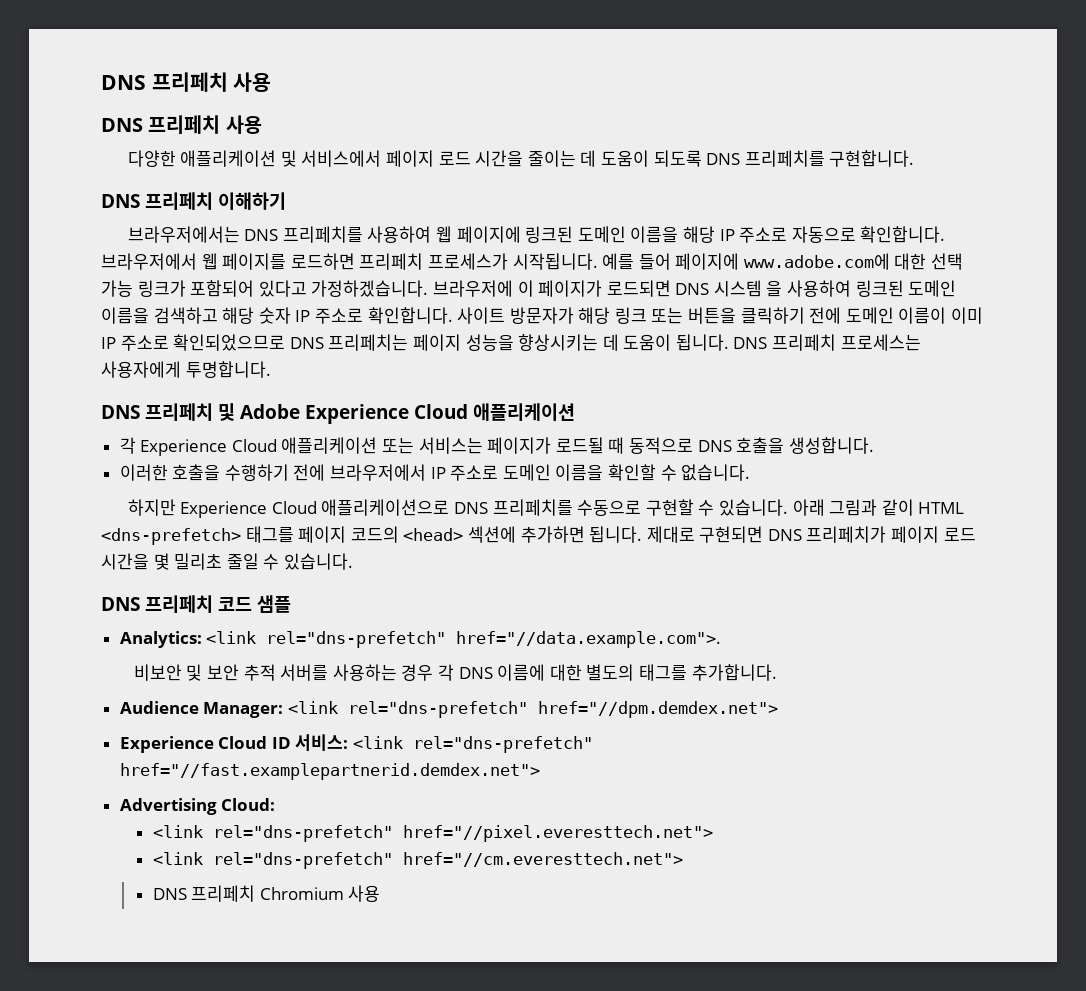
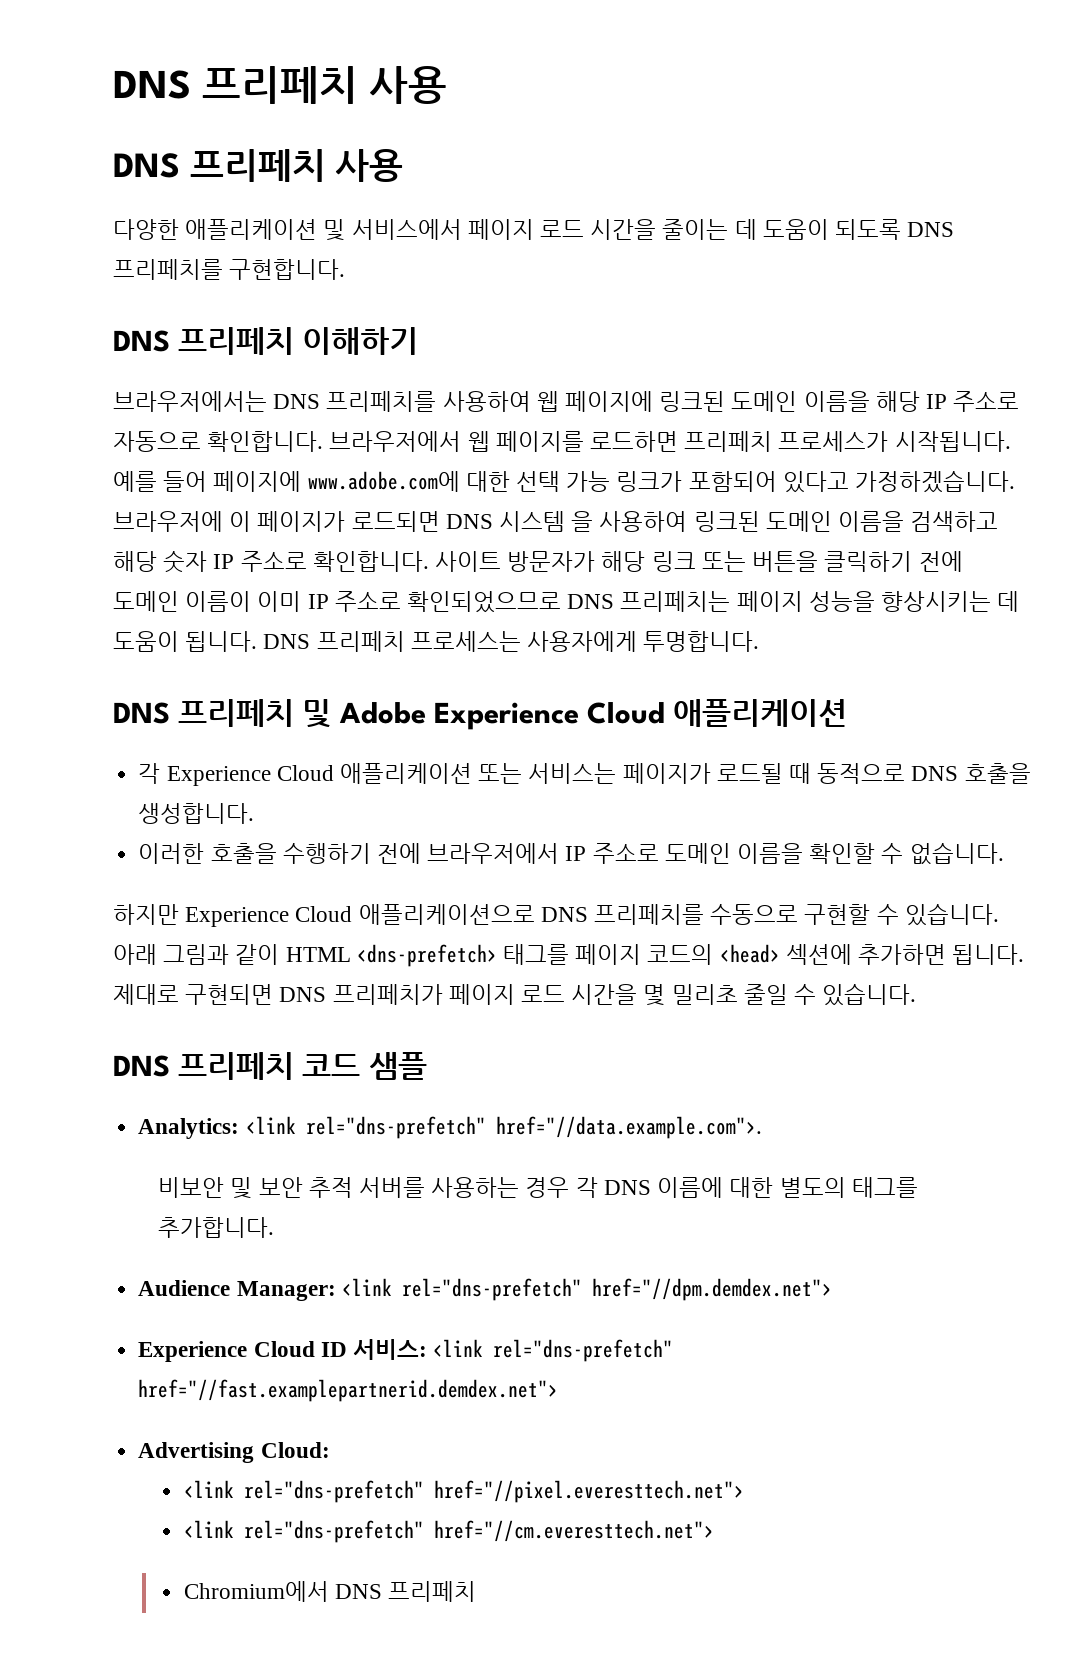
- DNS 프리페치 Chromium 사용
+ Chromium에서 DNS 프리페치

